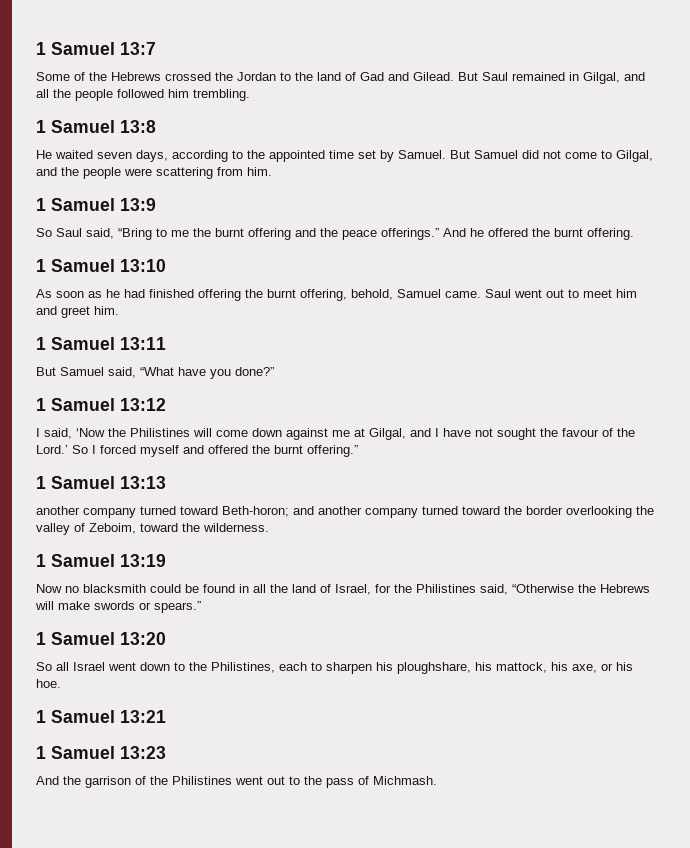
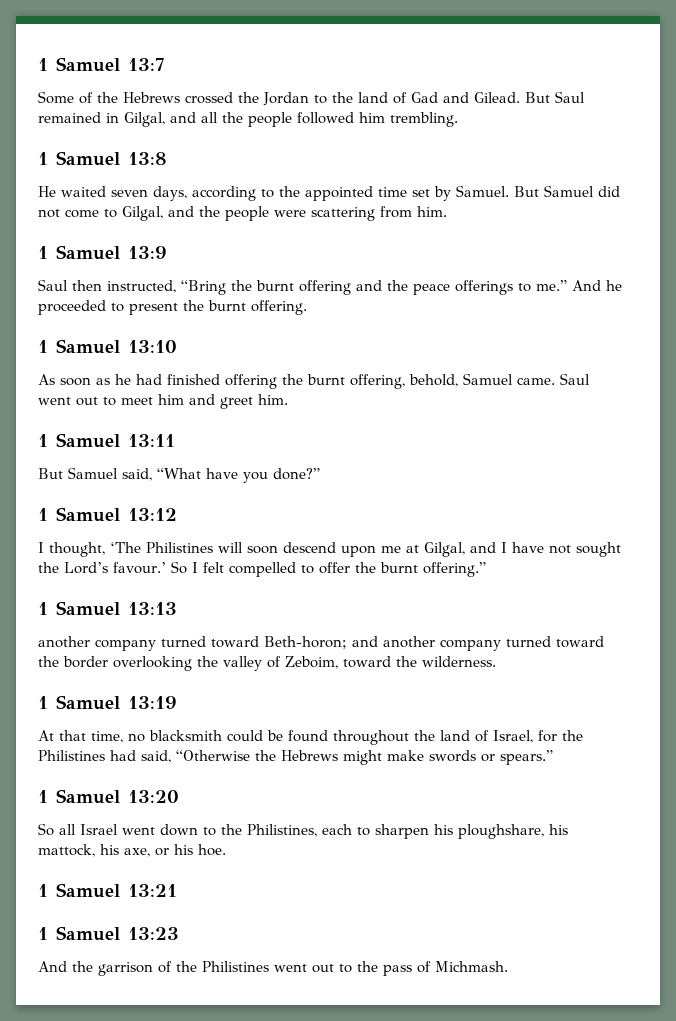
- So Saul said, “Bring to me the burnt offering and the peace offerings.” And he offered the burnt offering.
+ Saul then instructed, “Bring the burnt offering and the peace offerings to me.” And he proceeded to present the burnt offering.
- I said, ‘Now the Philistines will come down against me at Gilgal, and I have not sought the favour of the Lord.’ So I forced myself and offered the burnt offering.”
+ I thought, ‘The Philistines will soon descend upon me at Gilgal, and I have not sought the Lord’s favour.’ So I felt compelled to offer the burnt offering.”
- Now no blacksmith could be found in all the land of Israel, for the Philistines said, “Otherwise the Hebrews will make swords or spears.”
+ At that time, no blacksmith could be found throughout the land of Israel, for the Philistines had said, “Otherwise the Hebrews might make swords or spears.”

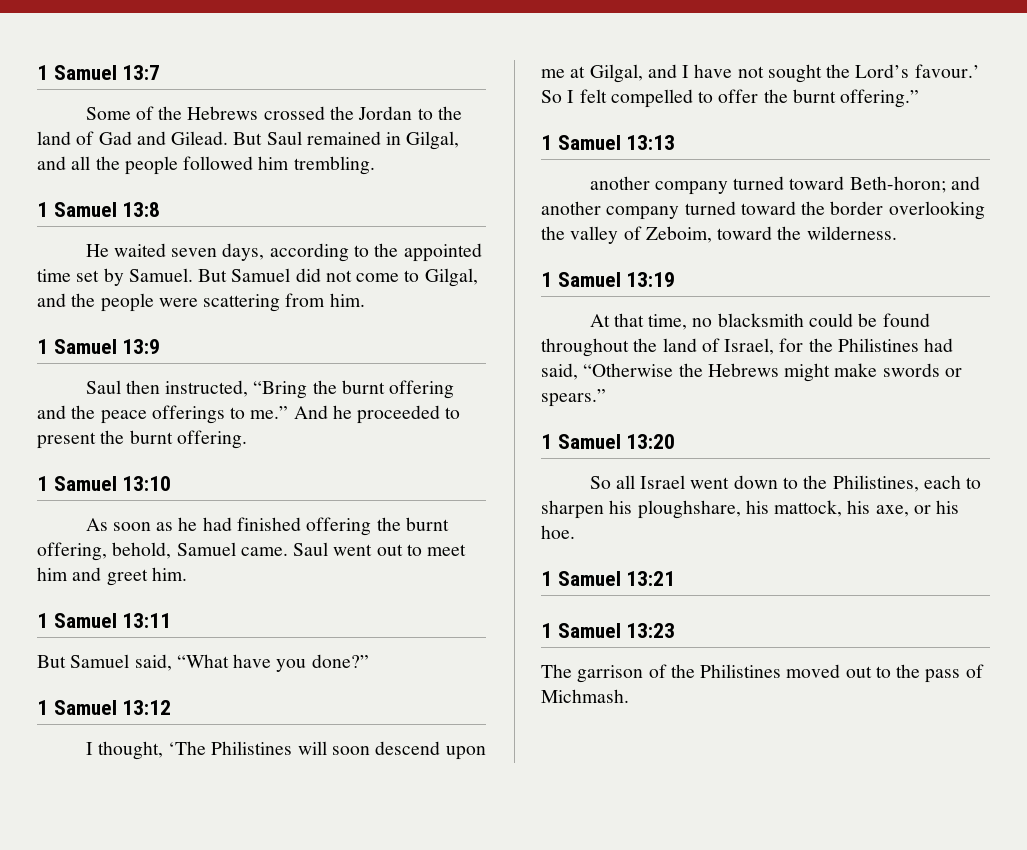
- And the garrison of the Philistines went out to the pass of Michmash.
+ The garrison of the Philistines moved out to the pass of Michmash.

